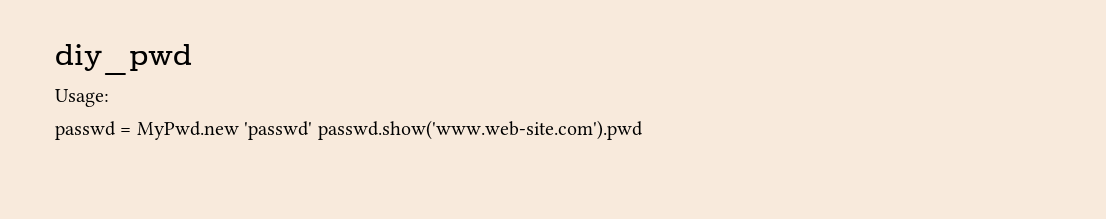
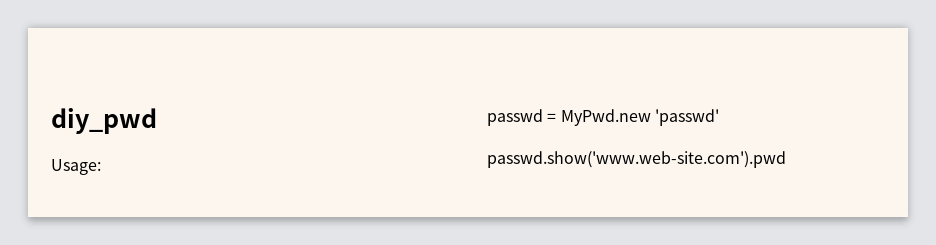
- passwd = MyPwd.new 'passwd' passwd.show('www.web-site.com').pwd
+ passwd = MyPwd.new 'passwd'
+ passwd.show('www.web-site.com').pwd

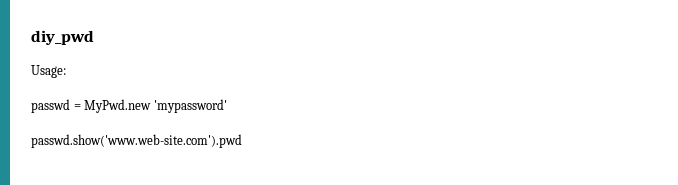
- passwd = MyPwd.new 'passwd'
+ passwd = MyPwd.new 'mypassword'

